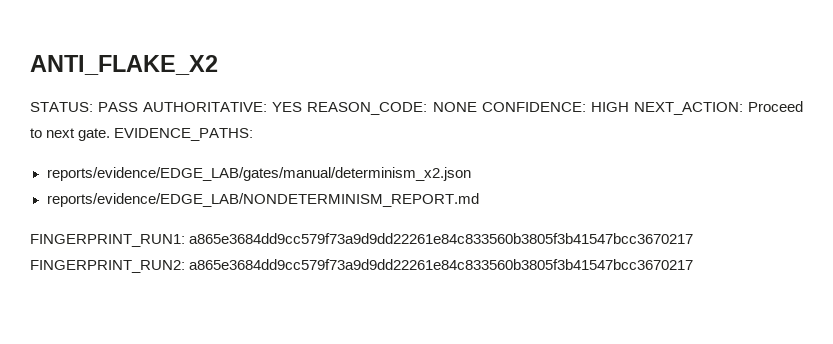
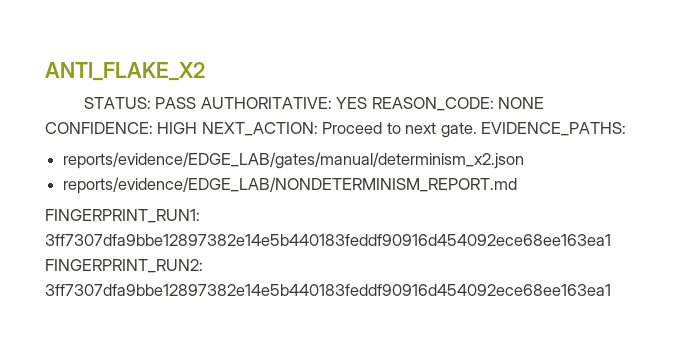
- FINGERPRINT_RUN1: a865e3684dd9cc579f73a9d9dd22261e84c833560b3805f3b41547bcc3670217 FINGERPRINT_RUN2: a865e3684dd9cc579f73a9d9dd22261e84c833560b3805f3b41547bcc3670217
+ FINGERPRINT_RUN1: 3ff7307dfa9bbe12897382e14e5b440183feddf90916d454092ece68ee163ea1 FINGERPRINT_RUN2: 3ff7307dfa9bbe12897382e14e5b440183feddf90916d454092ece68ee163ea1

